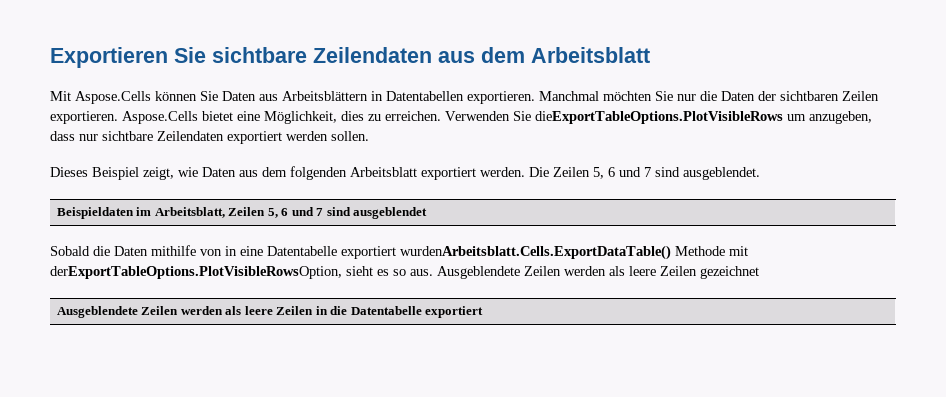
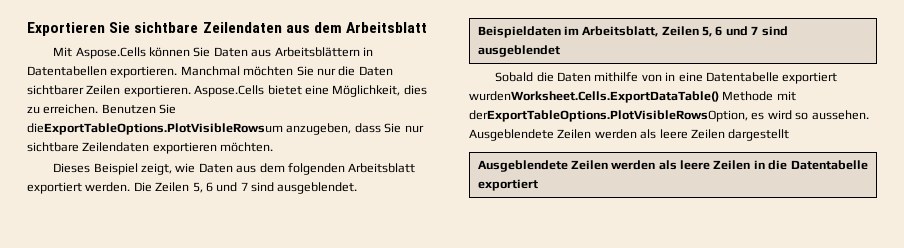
- Manchmal möchten Sie nur die Daten der sichtbaren Zeilen exportieren.
+ Manchmal möchten Sie nur die Daten sichtbarer Zeilen exportieren.
- Verwenden Sie dieExportTableOptions.PlotVisibleRows um anzugeben, dass nur sichtbare Zeilendaten exportiert werden sollen.
+ Benutzen Sie dieExportTableOptions.PlotVisibleRowsum anzugeben, dass Sie nur sichtbare Zeilendaten exportieren möchten.
- Sobald die Daten mithilfe von in eine Datentabelle exportiert wurdenArbeitsblatt.Cells.ExportDataTable() Methode mit derExportTableOptions.PlotVisibleRowsOption, sieht es so aus. Ausgeblendete Zeilen werden als leere Zeilen gezeichnet
+ Sobald die Daten mithilfe von in eine Datentabelle exportiert wurdenWorksheet.Cells.ExportDataTable() Methode mit derExportTableOptions.PlotVisibleRowsOption, es wird so aussehen. Ausgeblendete Zeilen werden als leere Zeilen dargestellt

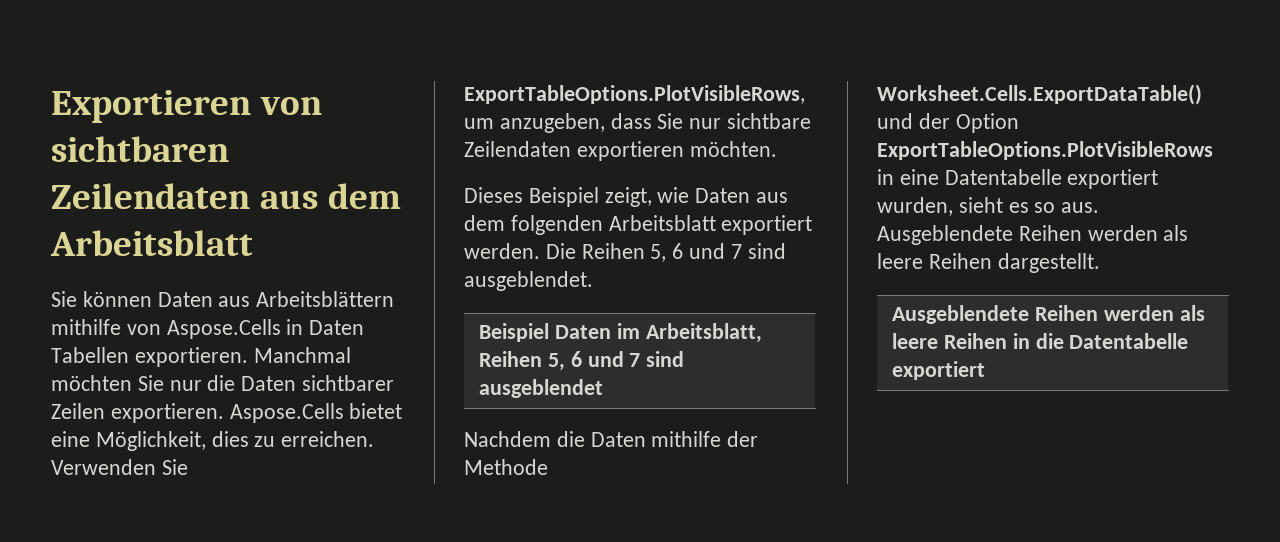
- Exportieren Sie sichtbare Zeilendaten aus dem Arbeitsblatt
+ Exportieren von sichtbaren Zeilendaten aus dem Arbeitsblatt
- Mit Aspose.Cells können Sie Daten aus Arbeitsblättern in Datentabellen exportieren.
+ Sie können Daten aus Arbeitsblättern mithilfe von Aspose.Cells in Daten Tabellen exportieren.
- Benutzen Sie dieExportTableOptions.PlotVisibleRowsum anzugeben, dass Sie nur sichtbare Zeilendaten exportieren möchten.
+ Verwenden Sie ExportTableOptions.PlotVisibleRows, um anzugeben, dass Sie nur sichtbare Zeilendaten exportieren möchten.
- Die Zeilen 5, 6 und 7 sind ausgeblendet.
+ Die Reihen 5, 6 und 7 sind ausgeblendet.
- Beispieldaten im Arbeitsblatt, Zeilen 5, 6 und 7 sind ausgeblendet
+ Beispiel Daten im Arbeitsblatt, Reihen 5, 6 und 7 sind ausgeblendet
- Sobald die Daten mithilfe von in eine Datentabelle exportiert wurdenWorksheet.Cells.ExportDataTable() Methode mit derExportTableOptions.PlotVisibleRowsOption, es wird so aussehen. Ausgeblendete Zeilen werden als leere Zeilen dargestellt
- Ausgeblendete Zeilen werden als leere Zeilen in die Datentabelle exportiert
+ Nachdem die Daten mithilfe der Methode Worksheet.Cells.ExportDataTable() und der Option ExportTableOptions.PlotVisibleRows in eine Datentabelle exportiert wurden, sieht es so aus. Ausgeblendete Reihen werden als leere Reihen dargestellt.
+ Ausgeblendete Reihen werden als leere Reihen in die Datentabelle exportiert

